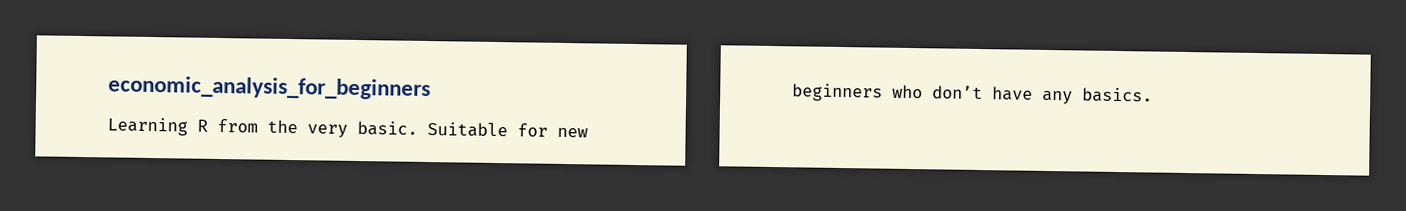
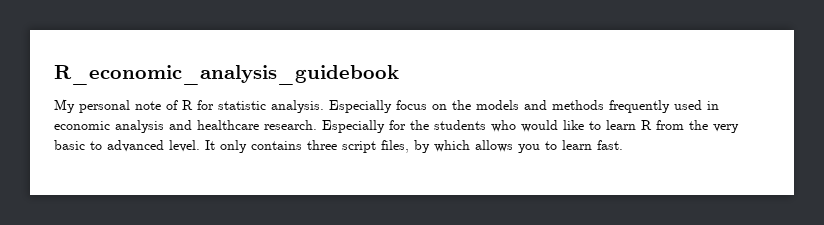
- economic_analysis_for_beginners
- Learning R from the very basic. Suitable for new beginners who don’t have any basics.
+ R_economic_analysis_guidebook
+ My personal note of R for statistic analysis. Especially focus on the models and methods frequently used in economic analysis and healthcare research. Especially for the students who would like to learn R from the very basic to advanced level. It only contains three script files, by which allows you to learn fast.

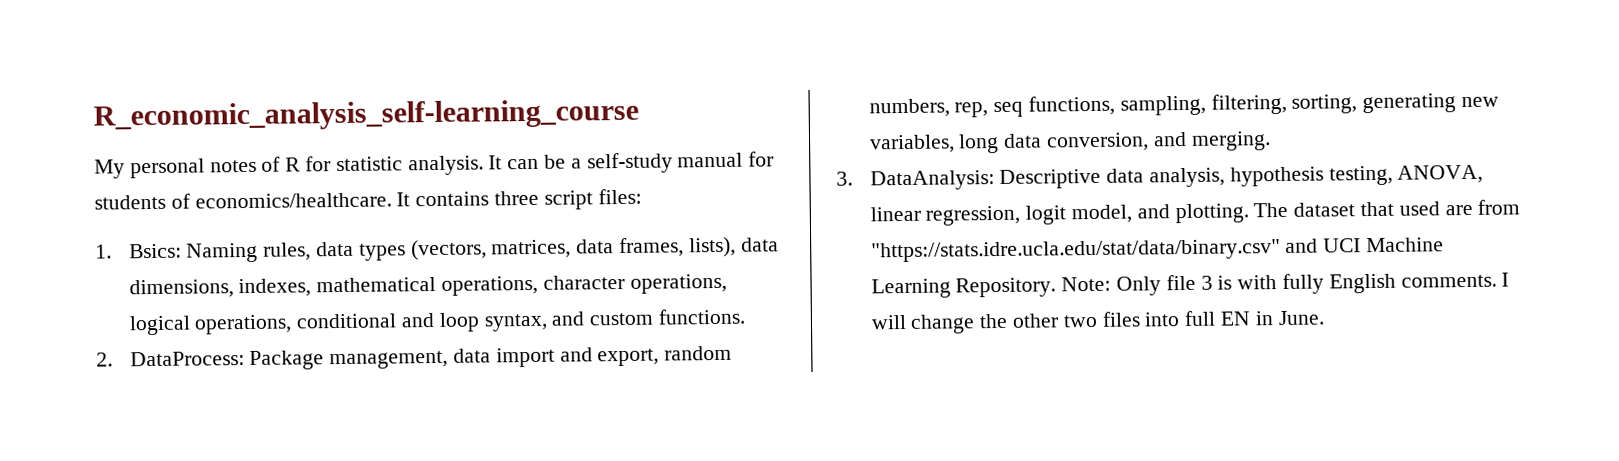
- R_economic_analysis_guidebook
+ R_economic_analysis_self-learning_course
- My personal note of R for statistic analysis.
+ My personal notes of R for statistic analysis.
- Especially focus on the models and methods frequently used in economic analysis and healthcare research. Especially for the students who would like to learn R from the very basic to advanced level. It only contains three script files, by which allows you to learn fast.
+ It can be a self-study manual for students of economics/healthcare. It contains three script files:
+ 1. Bsics: Naming rules, data types (vectors, matrices, data frames, lists), data dimensions, indexes, mathematical operations, character operations, logical operations, conditional and loop syntax, and custom functions.
+ 2. DataProcess: Package management, data import and export, random numbers, rep, seq functions, sampling, filtering, sorting, generating new variables, long data conversion, and merging.
+ 3. DataAnalysis: Descriptive data analysis, hypothesis testing, ANOVA, linear regression, logit model, and plotting. The dataset that used are from "https://stats.idre.ucla.edu/stat/data/binary.csv" and UCI Machine Learning Repository. Note: Only file 3 is with fully English comments. I will change the other two files into full EN in June.

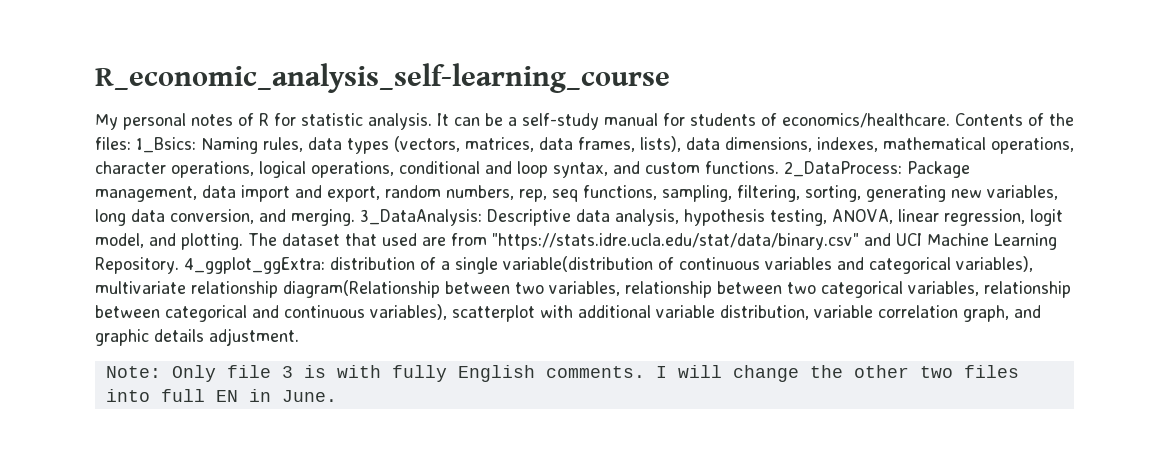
- It contains three script files:
- 1. Bsics: Naming rules, data types (vectors, matrices, data frames, lists), data dimensions, indexes, mathematical operations, character operations, logical operations, conditional and loop syntax, and custom functions.
- 2. DataProcess: Package management, data import and export, random numbers, rep, seq functions, sampling, filtering, sorting, generating new variables, long data conversion, and merging.
- 3. DataAnalysis: Descriptive data analysis, hypothesis testing, ANOVA, linear regression, logit model, and plotting.
+ Contents of the files: 1_Bsics: Naming rules, data types (vectors, matrices, data frames, lists), data dimensions, indexes, mathematical operations, character operations, logical operations, conditional and loop syntax, and custom functions. 2_DataProcess: Package management, data import and export, random numbers, rep, seq functions, sampling, filtering, sorting, generating new variables, long data conversion, and merging. 3_DataAnalysis: Descriptive data analysis, hypothesis testing, ANOVA, linear regression, logit model, and plotting.
- The dataset that used are from "https://stats.idre.ucla.edu/stat/data/binary.csv" and UCI Machine Learning Repository. Note: Only file 3 is with fully English comments.
+ The dataset that used are from "https://stats.idre.ucla.edu/stat/data/binary.csv" and UCI Machine Learning Repository. 4_ggplot_ggExtra: distribution of a single variable(distribution of continuous variables and categorical variables), multivariate relationship diagram(Relationship between two variables, relationship between two categorical variables, relationship between categorical and continuous variables), scatterplot with additional variable distribution, variable correlation graph, and graphic details adjustment.
+ Note: Only file 3 is with fully English comments.

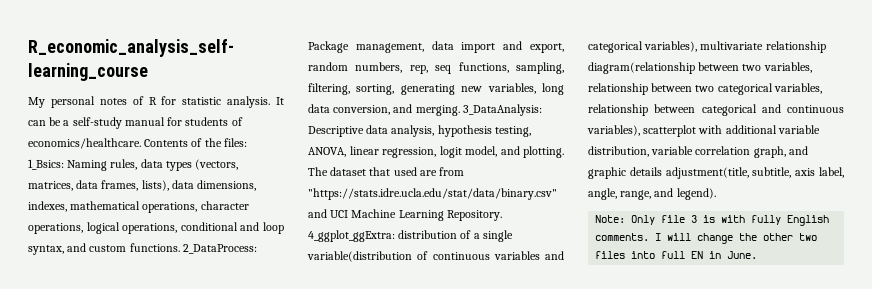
- 4_ggplot_ggExtra: distribution of a single variable(distribution of continuous variables and categorical variables), multivariate relationship diagram(Relationship between two variables, relationship between two categorical variables, relationship between categorical and continuous variables), scatterplot with additional variable distribution, variable correlation graph, and graphic details adjustment.
+ 4_ggplot_ggExtra: distribution of a single variable(distribution of continuous variables and categorical variables), multivariate relationship diagram(relationship between two variables, relationship between two categorical variables, relationship between categorical and continuous variables), scatterplot with additional variable distribution, variable correlation graph, and graphic details adjustment(title, subtitle, axis label, angle, range, and legend).

